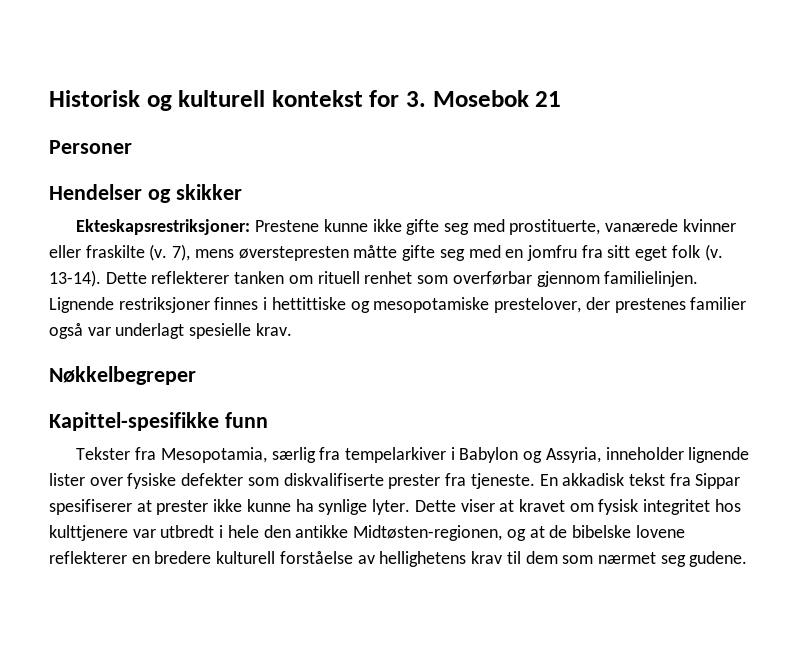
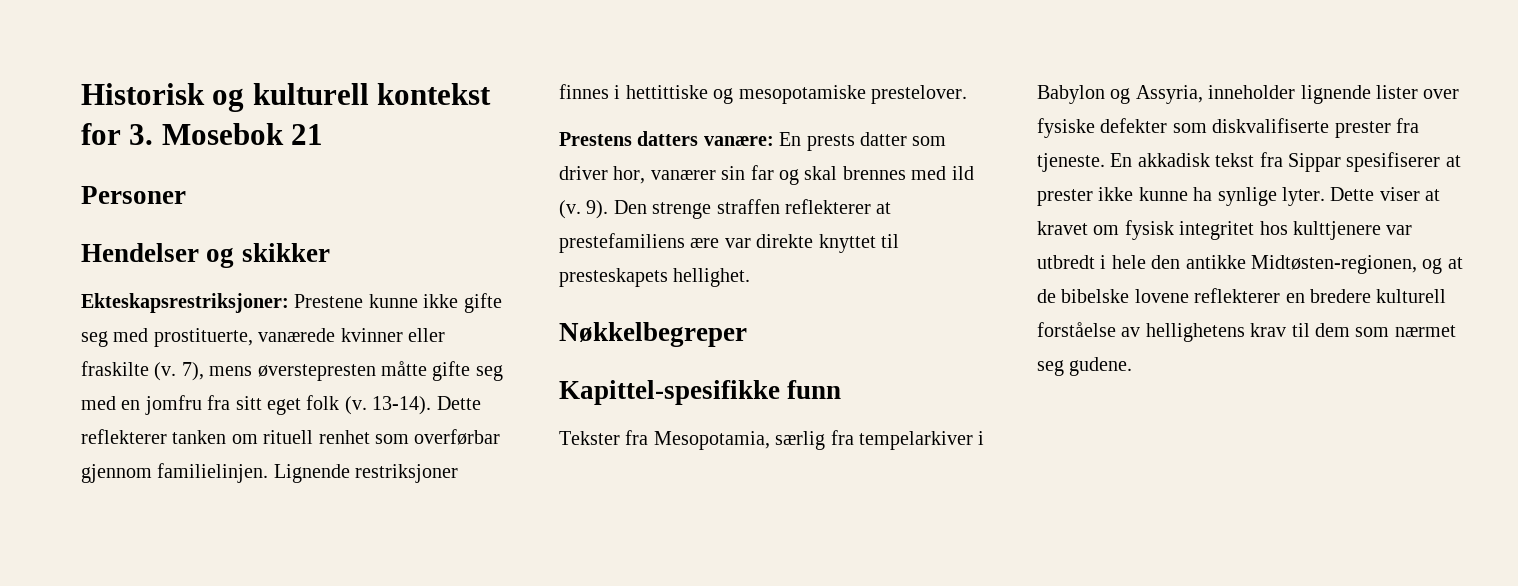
- Lignende restriksjoner finnes i hettittiske og mesopotamiske prestelover, der prestenes familier også var underlagt spesielle krav.
+ Lignende restriksjoner finnes i hettittiske og mesopotamiske prestelover.
+ Prestens datters vanære: En prests datter som driver hor, vanærer sin far og skal brennes med ild (v. 9). Den strenge straffen reflekterer at prestefamiliens ære var direkte knyttet til presteskapets hellighet.

